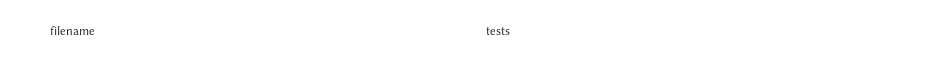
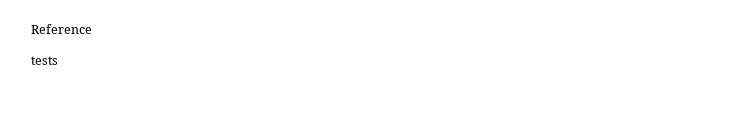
- filename
+ Reference

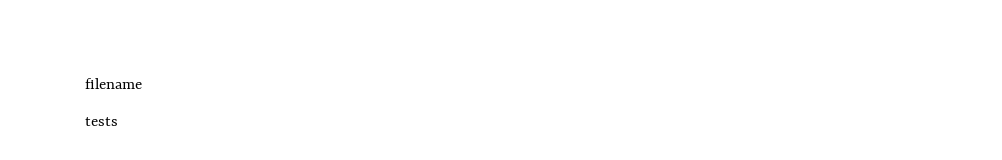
- Reference
+ filename

